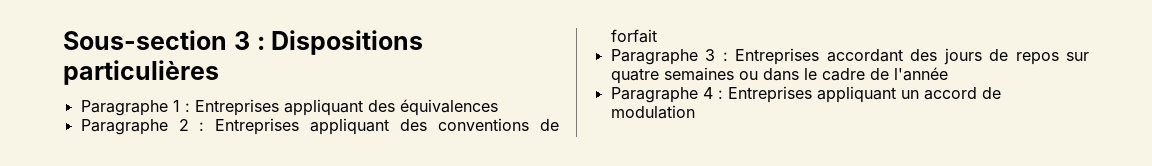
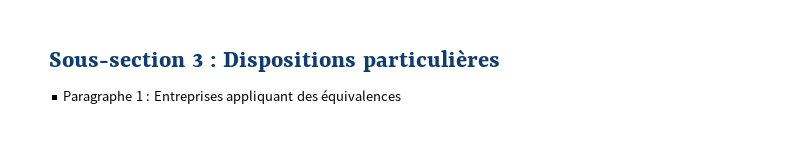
- Paragraphe 2 : Entreprises appliquant des conventions de forfait
- Paragraphe 3 : Entreprises accordant des jours de repos sur quatre semaines ou dans le cadre de l'année
- Paragraphe 4 : Entreprises appliquant un accord de modulation

